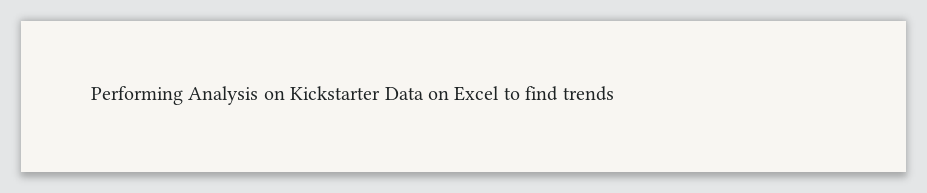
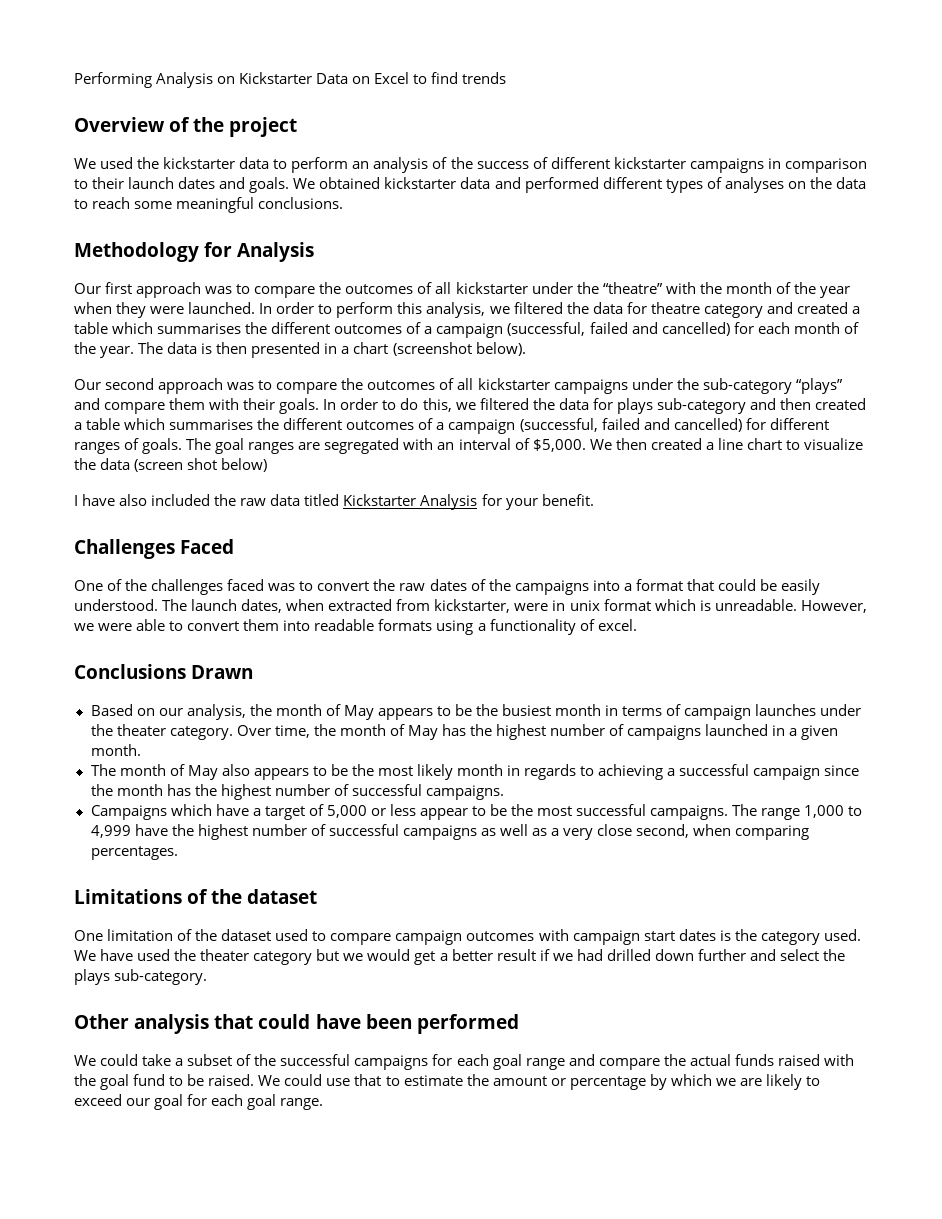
+ Overview of the project
+ We used the kickstarter data to perform an analysis of the success of different kickstarter campaigns in comparison to their launch dates and goals. We obtained kickstarter data and performed different types of analyses on the data to reach some meaningful conclusions.
+ Methodology for Analysis
+ Our first approach was to compare the outcomes of all kickstarter under the “theatre” with the month of the year when they were launched. In order to perform this analysis, we filtered the data for theatre category and created a table which summarises the different outcomes of a campaign (successful, failed and cancelled) for each month of the year. The data is then presented in a chart (screenshot below).
+ Our second approach was to compare the outcomes of all kickstarter campaigns under the sub-category “plays” and compare them with their goals. In order to do this, we filtered the data for plays sub-category and then created a table which summarises the different outcomes of a campaign (successful, failed and cancelled) for different ranges of goals. The goal ranges are segregated with an interval of $5,000. We then created a line chart to visualize the data (screen shot below)
+ I have also included the raw data titled Kickstarter Analysis for your benefit.
+ Challenges Faced
+ One of the challenges faced was to convert the raw dates of the campaigns into a format that could be easily understood. The launch dates, when extracted from kickstarter, were in unix format which is unreadable. However, we were able to convert them into readable formats using a functionality of excel.
+ Conclusions Drawn
+ Based on our analysis, the month of May appears to be the busiest month in terms of campaign launches under the theater category. Over time, the month of May has the highest number of campaigns launched in a given month.
+ The month of May also appears to be the most likely month in regards to achieving a successful campaign since the month has the highest number of successful campaigns.
+ Campaigns which have a target of 5,000 or less appear to be the most successful campaigns. The range 1,000 to 4,999 have the highest number of successful campaigns as well as a very close second, when comparing percentages.
+ Limitations of the dataset
+ One limitation of the dataset used to compare campaign outcomes with campaign start dates is the category used. We have used the theater category but we would get a better result if we had drilled down further and select the plays sub-category.
+ Other analysis that could have been performed
+ We could take a subset of the successful campaigns for each goal range and compare the actual funds raised with the goal fund to be raised. We could use that to estimate the amount or percentage by which we are likely to exceed our goal for each goal range.

